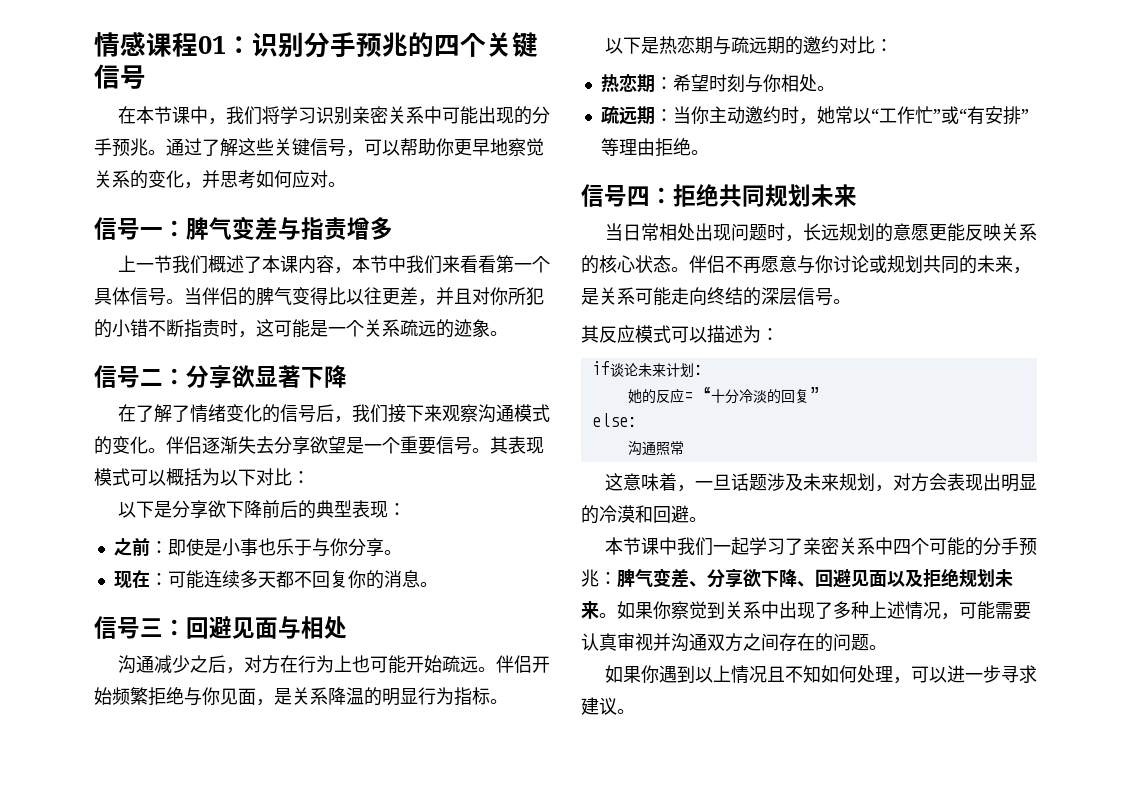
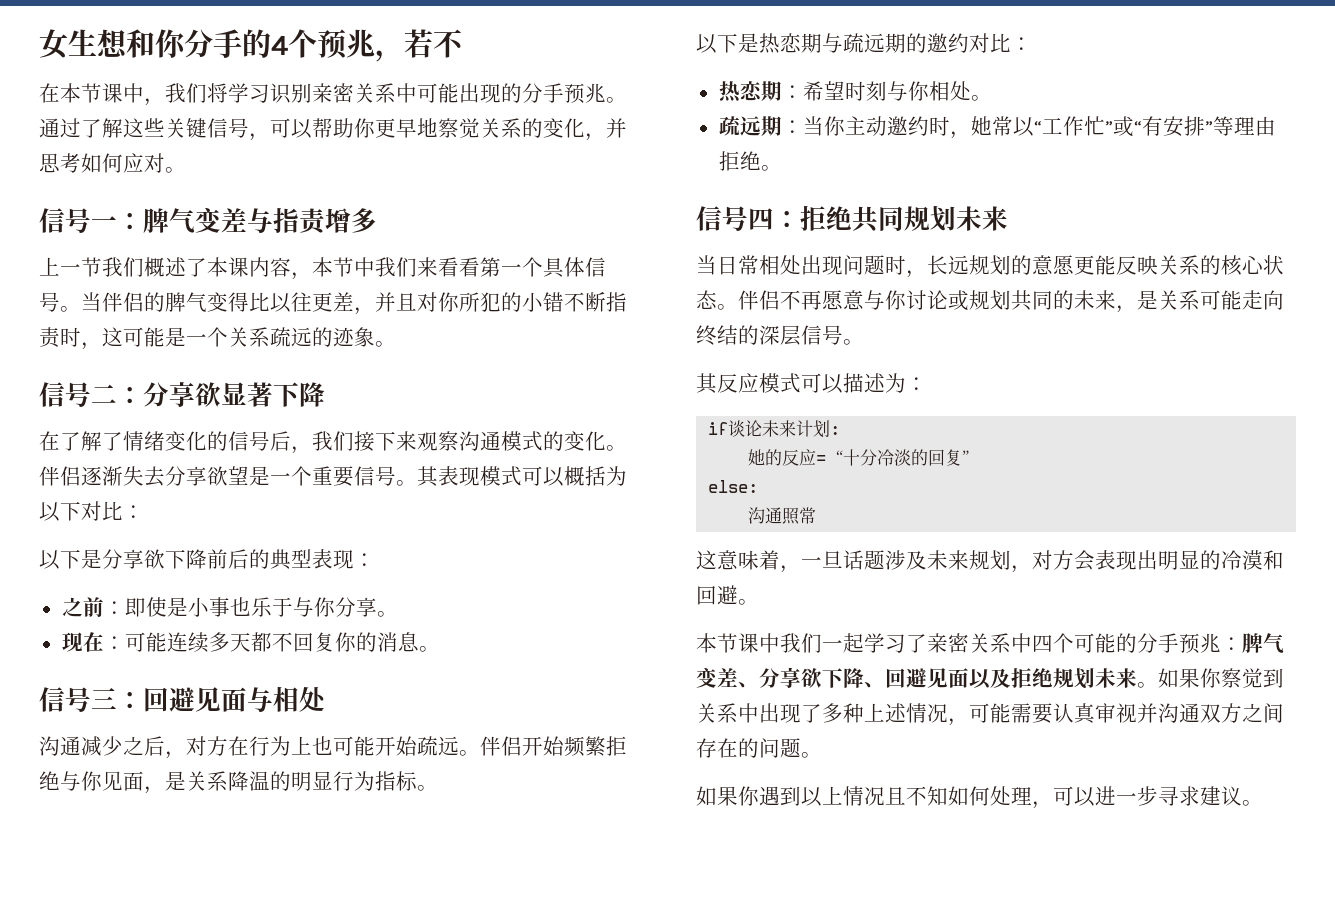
- 情感课程01：识别分手预兆的四个关键信号
+ 女生想和你分手的4个预兆，若不

